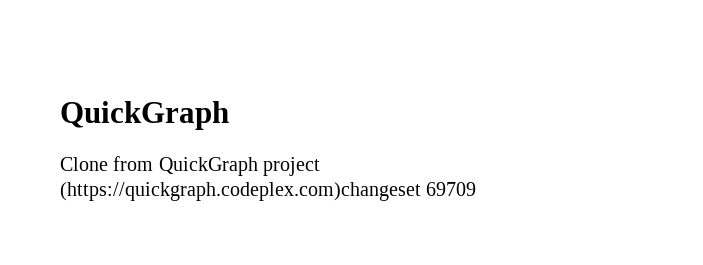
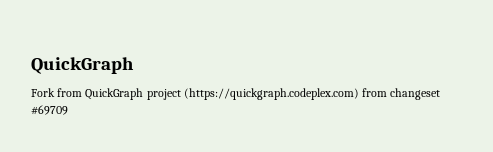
- Clone from QuickGraph project (https://quickgraph.codeplex.com)changeset 69709
+ Fork from QuickGraph project (https://quickgraph.codeplex.com) from changeset #69709

